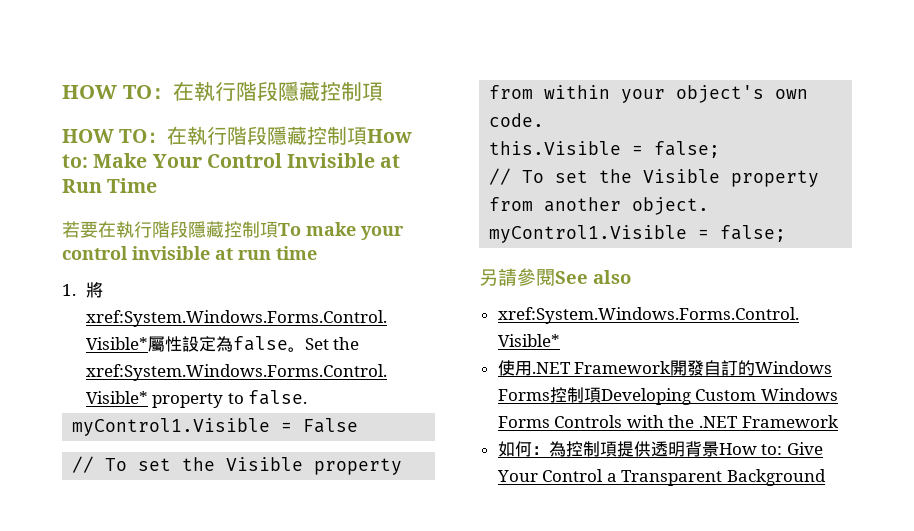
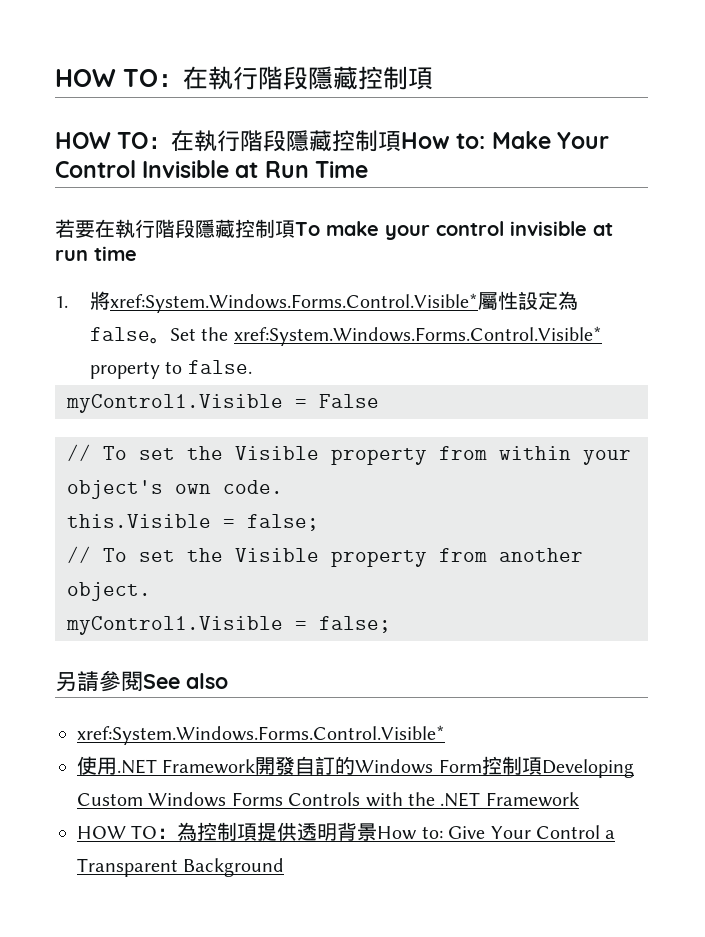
- 使用.NET Framework開發自訂的Windows Forms控制項Developing Custom Windows Forms Controls with the .NET Framework
+ 使用.NET Framework開發自訂的Windows Form控制項Developing Custom Windows Forms Controls with the .NET Framework
- 如何：為控制項提供透明背景How to: Give Your Control a Transparent Background
+ HOW TO：為控制項提供透明背景How to: Give Your Control a Transparent Background

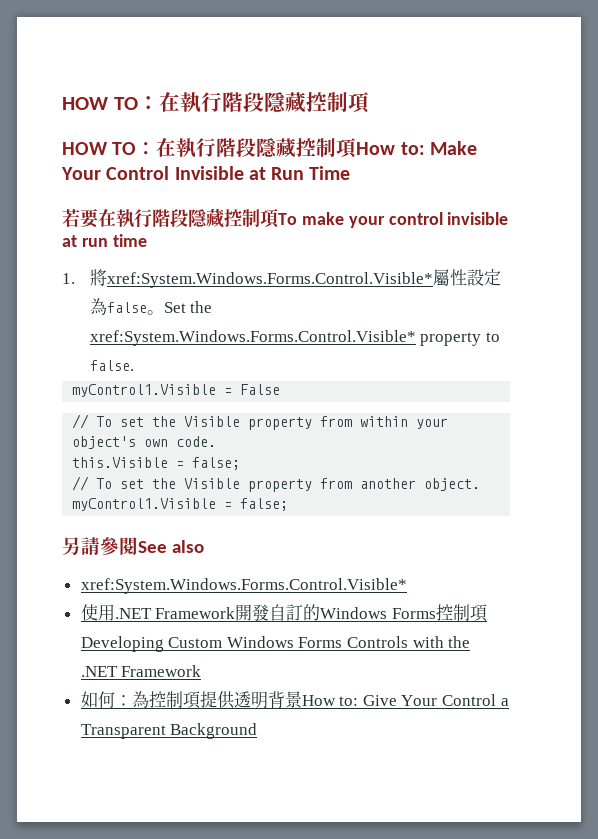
- 使用.NET Framework開發自訂的Windows Form控制項Developing Custom Windows Forms Controls with the .NET Framework
+ 使用.NET Framework開發自訂的Windows Forms控制項Developing Custom Windows Forms Controls with the .NET Framework
- HOW TO：為控制項提供透明背景How to: Give Your Control a Transparent Background
+ 如何：為控制項提供透明背景How to: Give Your Control a Transparent Background

